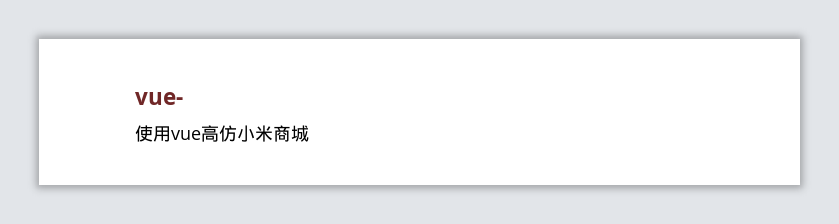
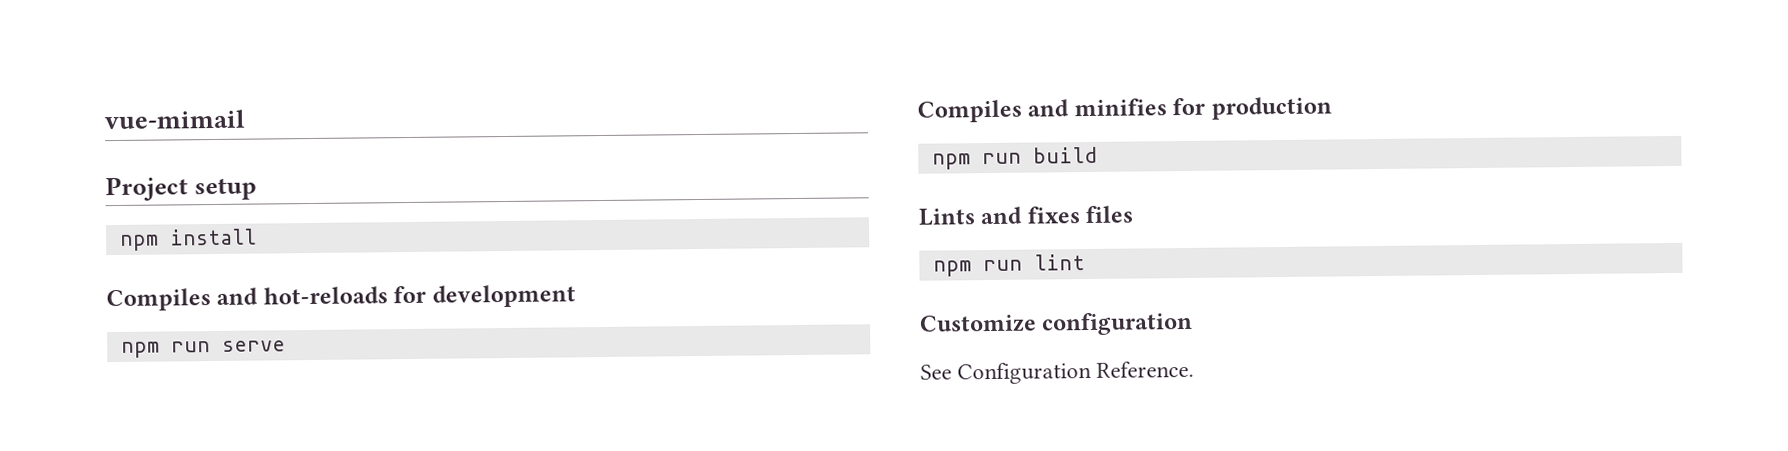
- vue-
- 使用vue高仿小米商城
+ vue-mimail
+ Project setup
+ npm install
+ Compiles and hot-reloads for development
+ npm run serve
+ Compiles and minifies for production
+ npm run build
+ Lints and fixes files
+ npm run lint
+ Customize configuration
+ See Configuration Reference.

